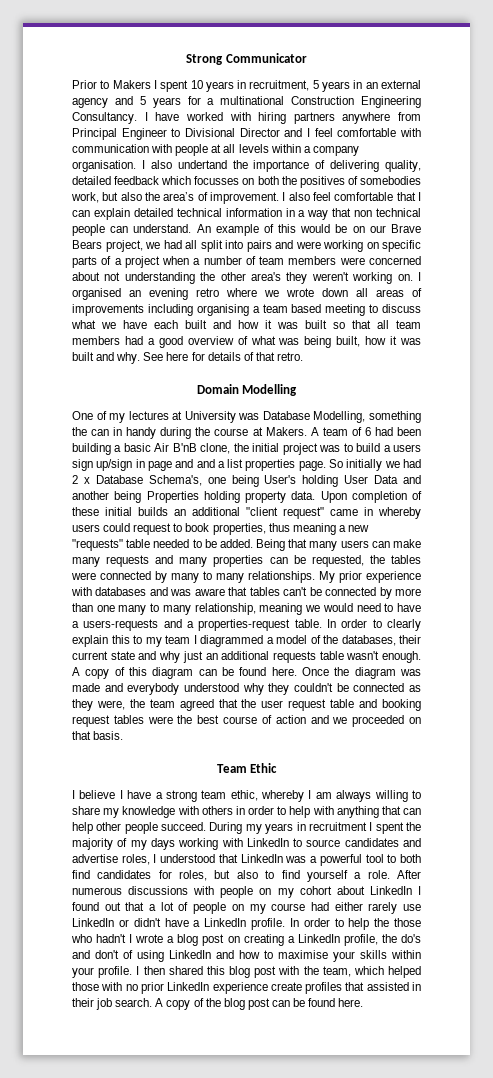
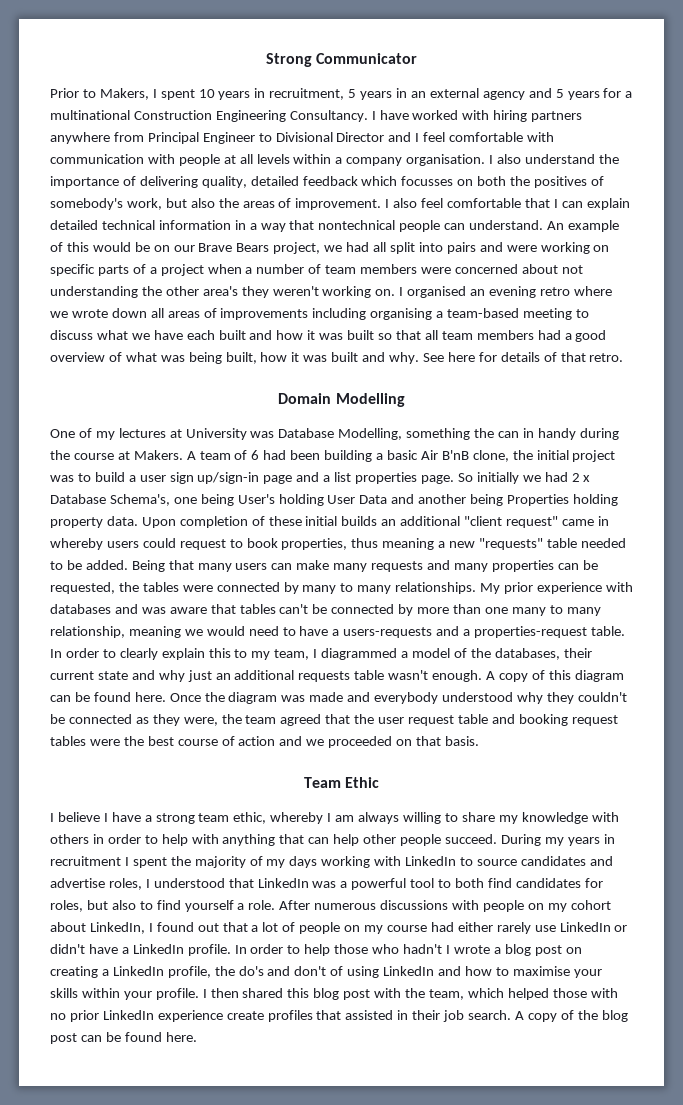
- Prior to Makers I spent 10 years in recruitment, 5 years in an external agency and 5 years for a multinational Construction Engineering Consultancy.
+ Prior to Makers, I spent 10 years in recruitment, 5 years in an external agency and 5 years for a multinational Construction Engineering Consultancy.
- I also undertand the importance of delivering quality, detailed feedback which focusses on both the positives of somebodies work, but also the area’s of improvement.
+ I also understand the importance of delivering quality, detailed feedback which focusses on both the positives of somebody's work, but also the areas of improvement.
- I also feel comfortable that I can explain detailed technical information in a way that non technical people can understand.
+ I also feel comfortable that I can explain detailed technical information in a way that nontechnical people can understand.
- I organised an evening retro where we wrote down all areas of improvements including organising a team based meeting to discuss what we have each built and how it was built so that all team members had a good overview of what was being built, how it was built and why.
+ I organised an evening retro where we wrote down all areas of improvements including organising a team-based meeting to discuss what we have each built and how it was built so that all team members had a good overview of what was being built, how it was built and why.
- A team of 6 had been building a basic Air B'nB clone, the initial project was to build a users sign up/sign in page and and a list properties page.
+ A team of 6 had been building a basic Air B'nB clone, the initial project was to build a user sign up/sign-in page and a list properties page.
- In order to clearly explain this to my team I diagrammed a model of the databases, their current state and why just an additional requests table wasn't enough.
+ In order to clearly explain this to my team, I diagrammed a model of the databases, their current state and why just an additional requests table wasn't enough.
- After numerous discussions with people on my cohort about LinkedIn I found out that a lot of people on my course had either rarely use LinkedIn or didn't have a LinkedIn profile.
+ After numerous discussions with people on my cohort about LinkedIn, I found out that a lot of people on my course had either rarely use LinkedIn or didn't have a LinkedIn profile.
- In order to help the those who hadn't I wrote a blog post on creating a LinkedIn profile, the do's and don't of using LinkedIn and how to maximise your skills within your profile.
+ In order to help those who hadn't I wrote a blog post on creating a LinkedIn profile, the do's and don't of using LinkedIn and how to maximise your skills within your profile.

